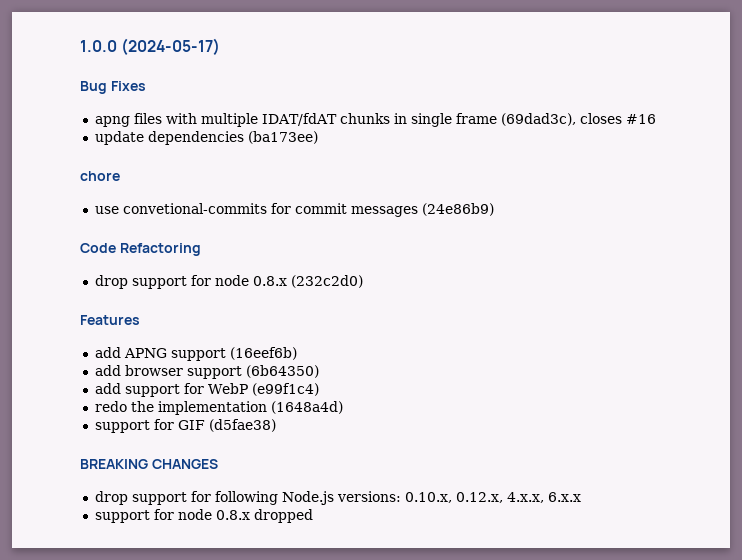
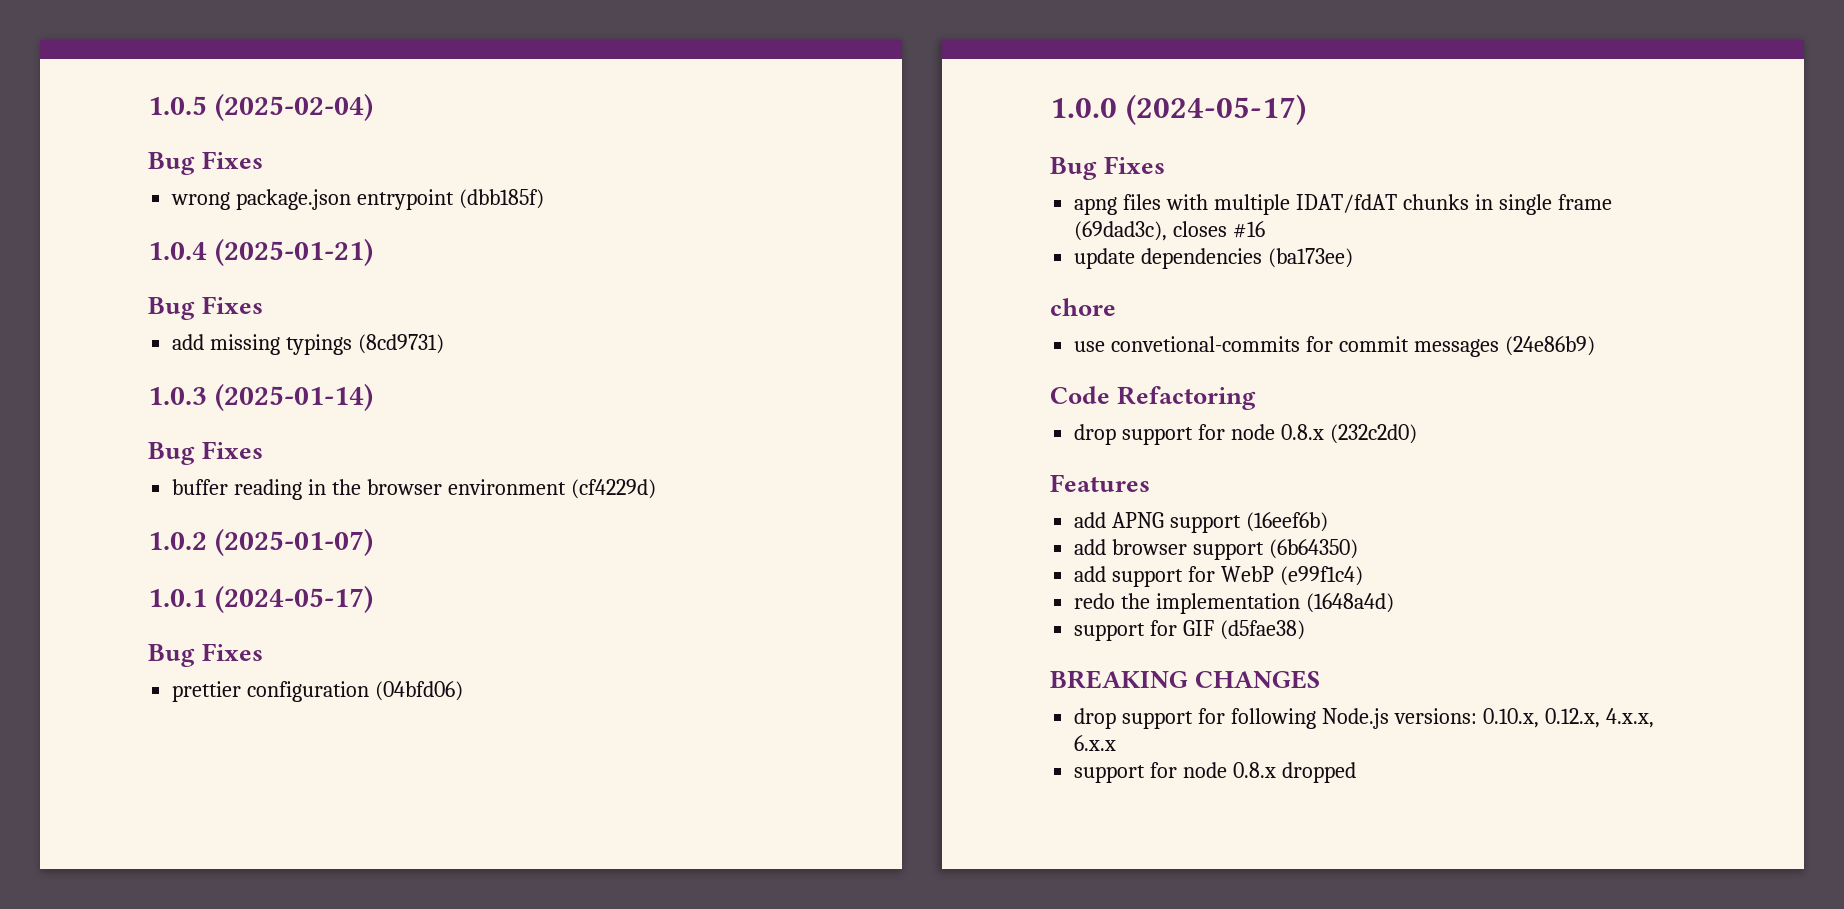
+ 1.0.5 (2025-02-04)
+ Bug Fixes
+ wrong package.json entrypoint (dbb185f)
+ 1.0.4 (2025-01-21)
+ Bug Fixes
+ add missing typings (8cd9731)
+ 1.0.3 (2025-01-14)
+ Bug Fixes
+ buffer reading in the browser environment (cf4229d)
+ 1.0.2 (2025-01-07)
+ 1.0.1 (2024-05-17)
+ Bug Fixes
+ prettier configuration (04bfd06)

